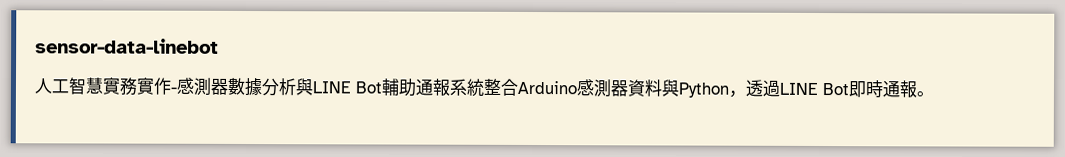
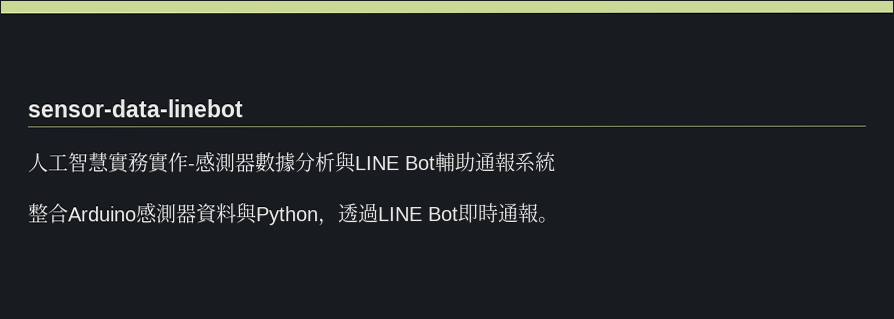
- 人工智慧實務實作-感測器數據分析與LINE Bot輔助通報系統整合Arduino感測器資料與Python，透過LINE Bot即時通報。
+ 人工智慧實務實作-感測器數據分析與LINE Bot輔助通報系統
+ 整合Arduino感測器資料與Python，透過LINE Bot即時通報。

